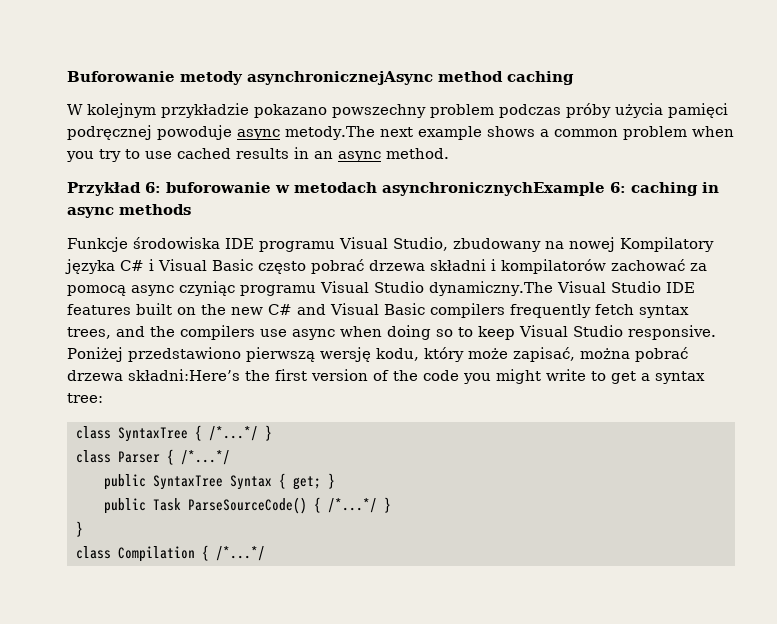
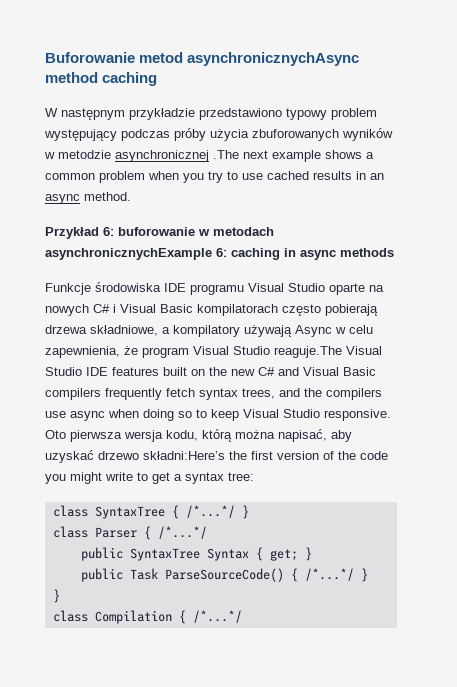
- Buforowanie metody asynchronicznejAsync method caching
+ Buforowanie metod asynchronicznychAsync method caching
- W kolejnym przykładzie pokazano powszechny problem podczas próby użycia pamięci podręcznej powoduje async metody.The next example shows a common problem when you try to use cached results in an async method.
+ W następnym przykładzie przedstawiono typowy problem występujący podczas próby użycia zbuforowanych wyników w metodzie asynchronicznej .The next example shows a common problem when you try to use cached results in an async method.
- Funkcje środowiska IDE programu Visual Studio, zbudowany na nowej Kompilatory języka C# i Visual Basic często pobrać drzewa składni i kompilatorów zachować za pomocą async czyniąc programu Visual Studio dynamiczny.The Visual Studio IDE features built on the new C# and Visual Basic compilers frequently fetch syntax trees, and the compilers use async when doing so to keep Visual Studio responsive.
+ Funkcje środowiska IDE programu Visual Studio oparte na nowych C# i Visual Basic kompilatorach często pobierają drzewa składniowe, a kompilatory używają Async w celu zapewnienia, że program Visual Studio reaguje.The Visual Studio IDE features built on the new C# and Visual Basic compilers frequently fetch syntax trees, and the compilers use async when doing so to keep Visual Studio responsive.
- Poniżej przedstawiono pierwszą wersję kodu, który może zapisać, można pobrać drzewa składni:Here’s the first version of the code you might write to get a syntax tree:
+ Oto pierwsza wersja kodu, którą można napisać, aby uzyskać drzewo składni:Here’s the first version of the code you might write to get a syntax tree:

